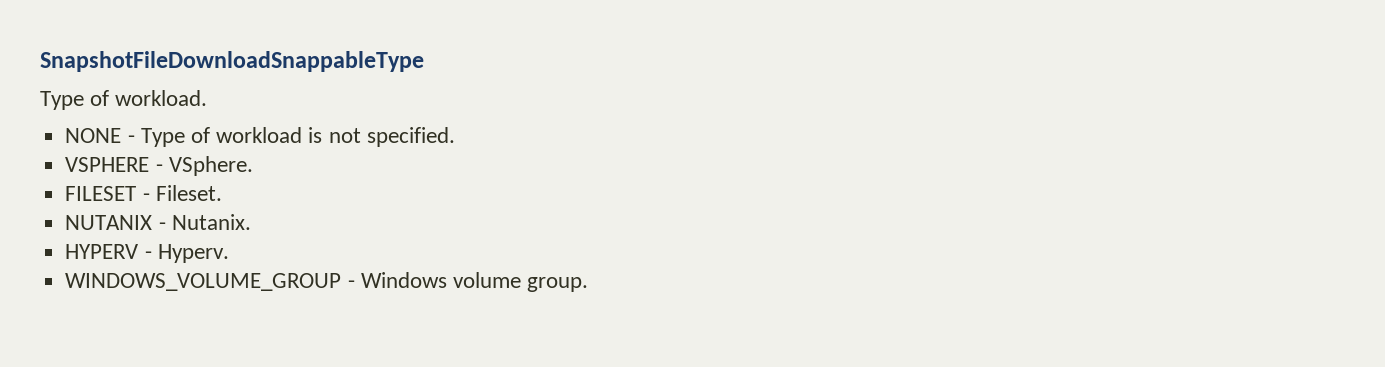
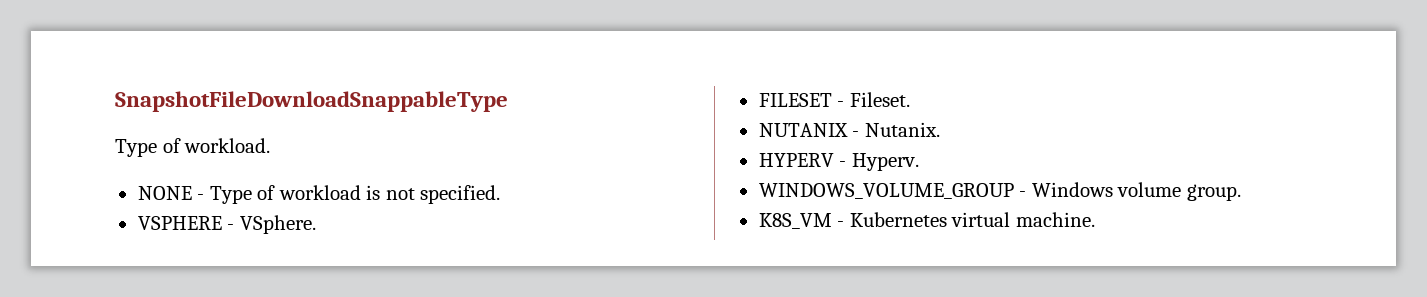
+ K8S_VM - Kubernetes virtual machine.

